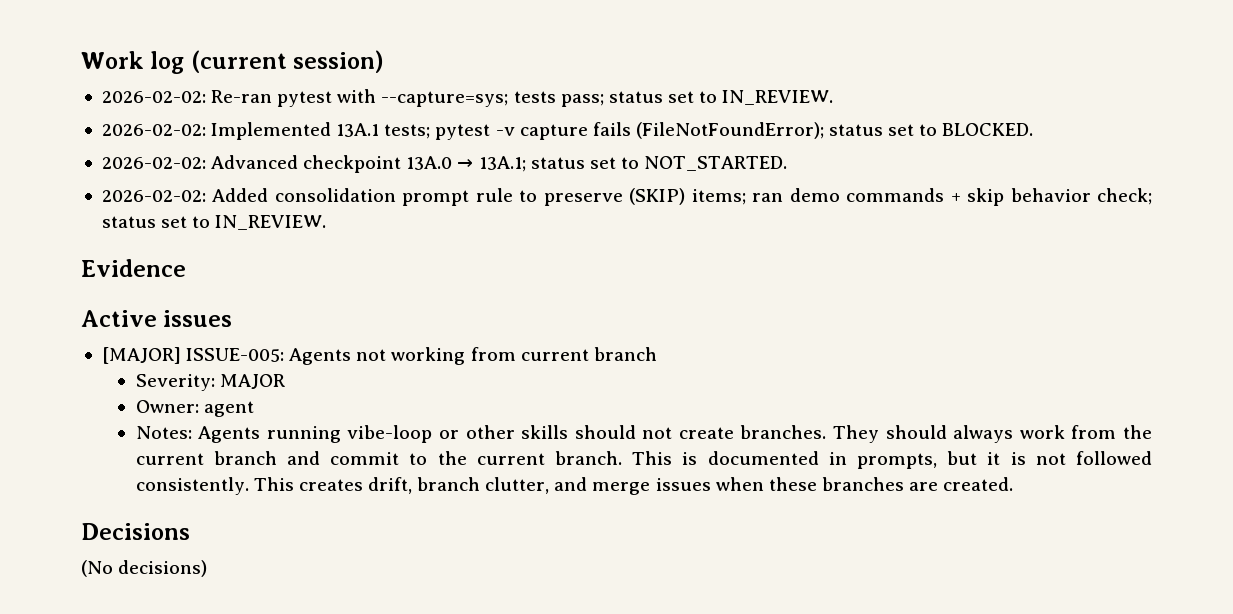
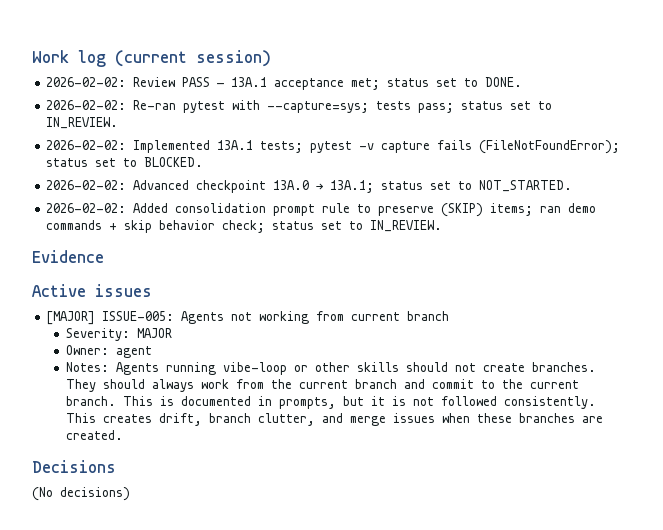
+ 2026-02-02: Review PASS — 13A.1 acceptance met; status set to DONE.

